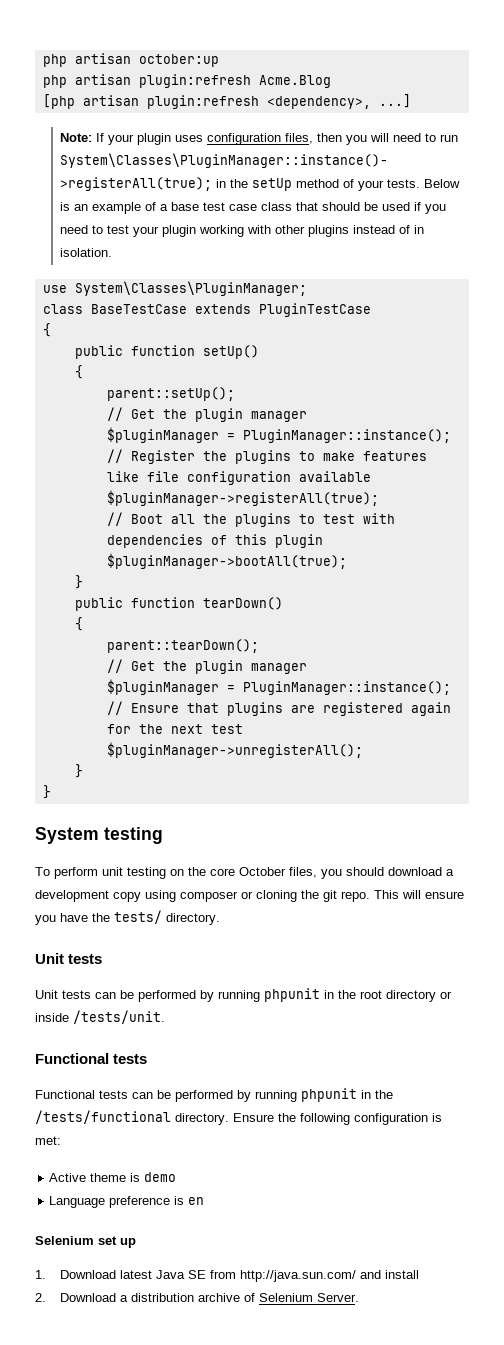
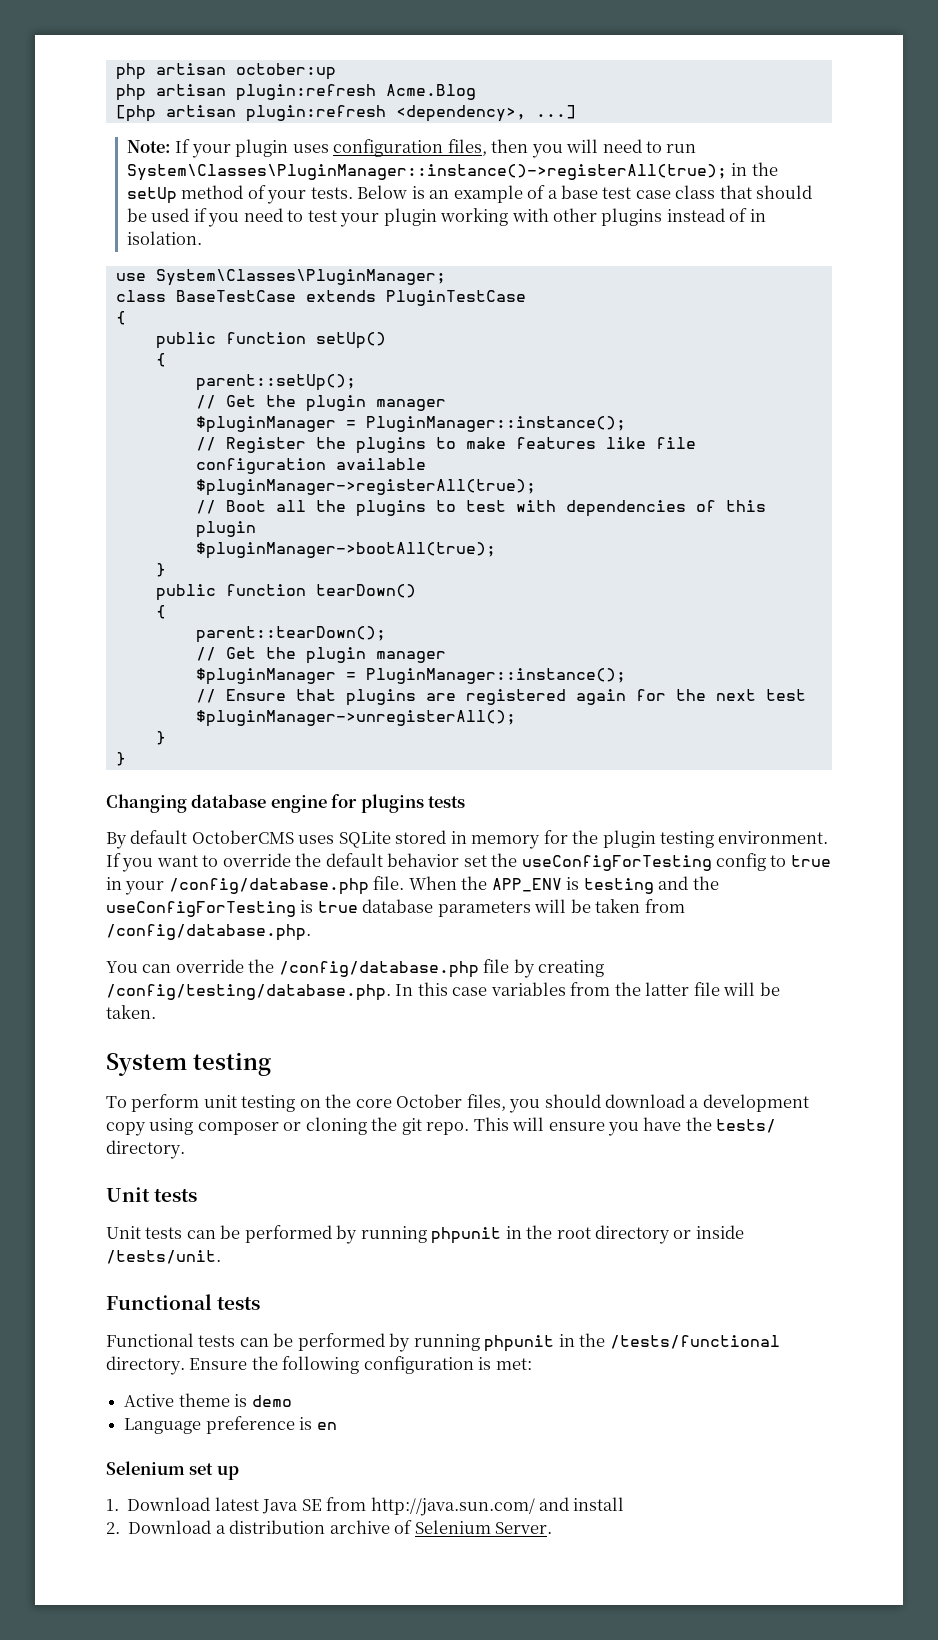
+ Changing database engine for plugins tests
+ By default OctoberCMS uses SQLite stored in memory for the plugin testing environment. If you want to override the default behavior set the useConfigForTesting config to true in your /config/database.php file. When the APP_ENV is testing and the useConfigForTesting is true database parameters will be taken from /config/database.php.
+ You can override the /config/database.php file by creating /config/testing/database.php. In this case variables from the latter file will be taken.

